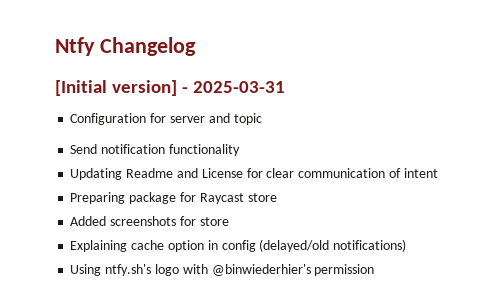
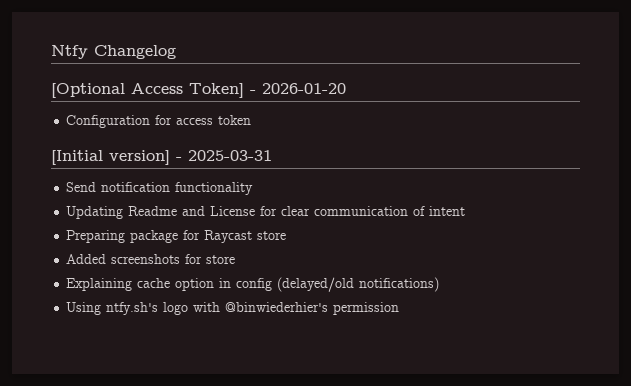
+ [Optional Access Token] - 2026-01-20
+ Configuration for access token
- Configuration for server and topic

